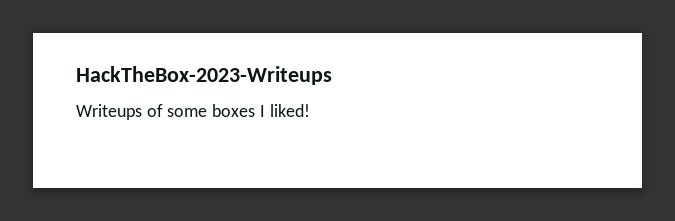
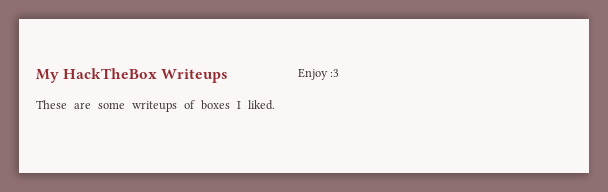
- HackTheBox-2023-Writeups
- Writeups of some boxes I liked!
+ My HackTheBox Writeups
+ These are some writeups of boxes I liked. Enjoy :3

